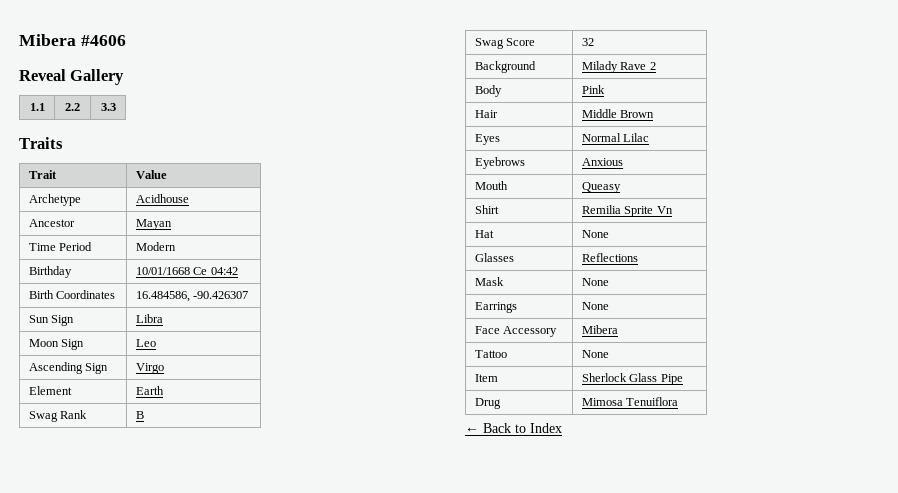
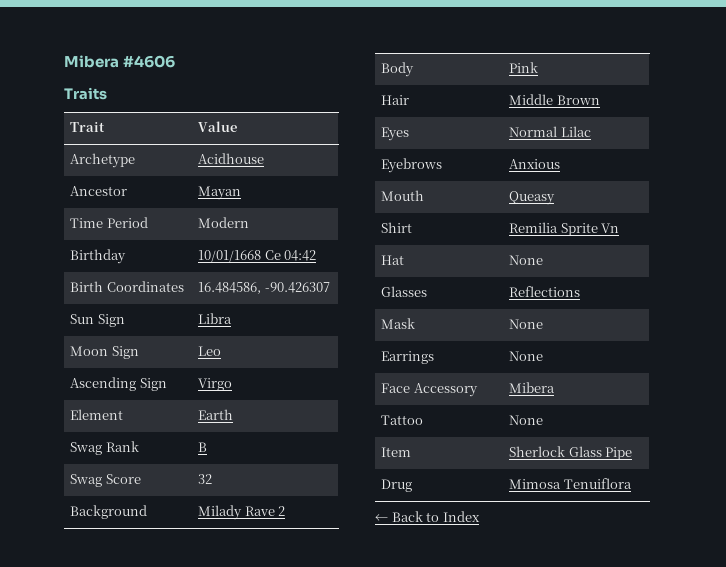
- Reveal Gallery
- 1.1 | 2.2 | 3.3

